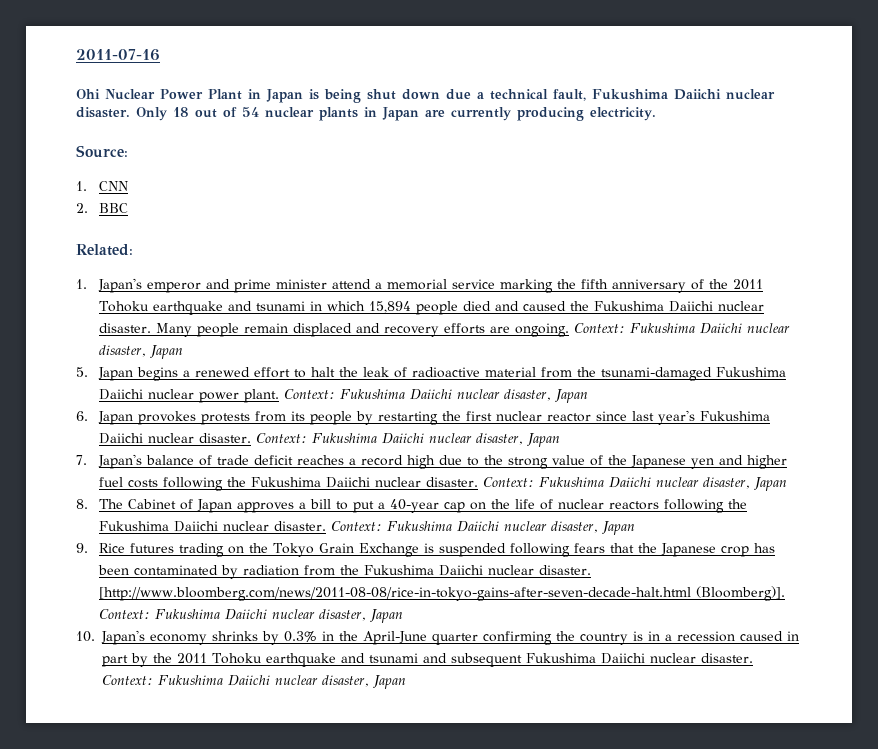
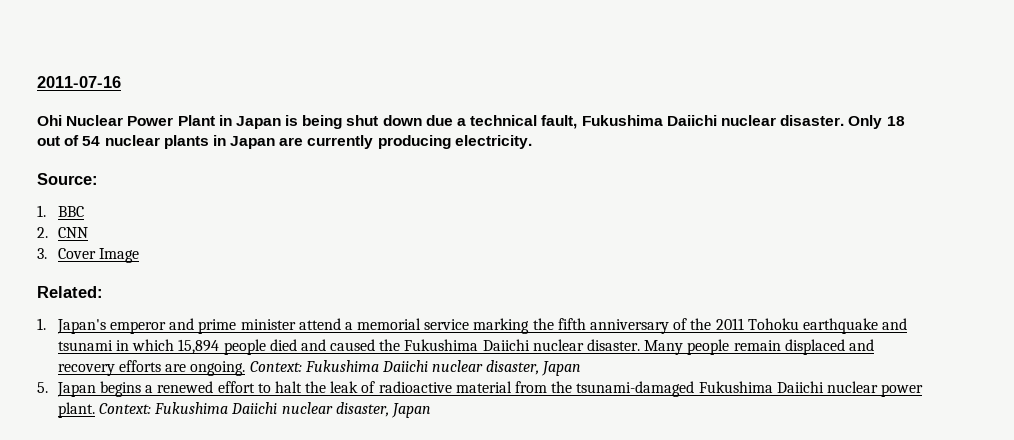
- 1. CNN
+ 1. BBC
+ 2. CNN
- 2. BBC
+ 3. Cover Image
- 6. Japan provokes protests from its people by restarting the first nuclear reactor since last year's Fukushima Daiichi nuclear disaster. Context: Fukushima Daiichi nuclear disaster, Japan
- 7. Japan's balance of trade deficit reaches a record high due to the strong value of the Japanese yen and higher fuel costs following the Fukushima Daiichi nuclear disaster. Context: Fukushima Daiichi nuclear disaster, Japan
- 8. The Cabinet of Japan approves a bill to put a 40-year cap on the life of nuclear reactors following the Fukushima Daiichi nuclear disaster. Context: Fukushima Daiichi nuclear disaster, Japan
- 9. Rice futures trading on the Tokyo Grain Exchange is suspended following fears that the Japanese crop has been contaminated by radiation from the Fukushima Daiichi nuclear disaster. [http://www.bloomberg.com/news/2011-08-08/rice-in-tokyo-gains-after-seven-decade-halt.html (Bloomberg)]. Context: Fukushima Daiichi nuclear disaster, Japan
- 10. Japan's economy shrinks by 0.3% in the April-June quarter confirming the country is in a recession caused in part by the 2011 Tohoku earthquake and tsunami and subsequent Fukushima Daiichi nuclear disaster. Context: Fukushima Daiichi nuclear disaster, Japan

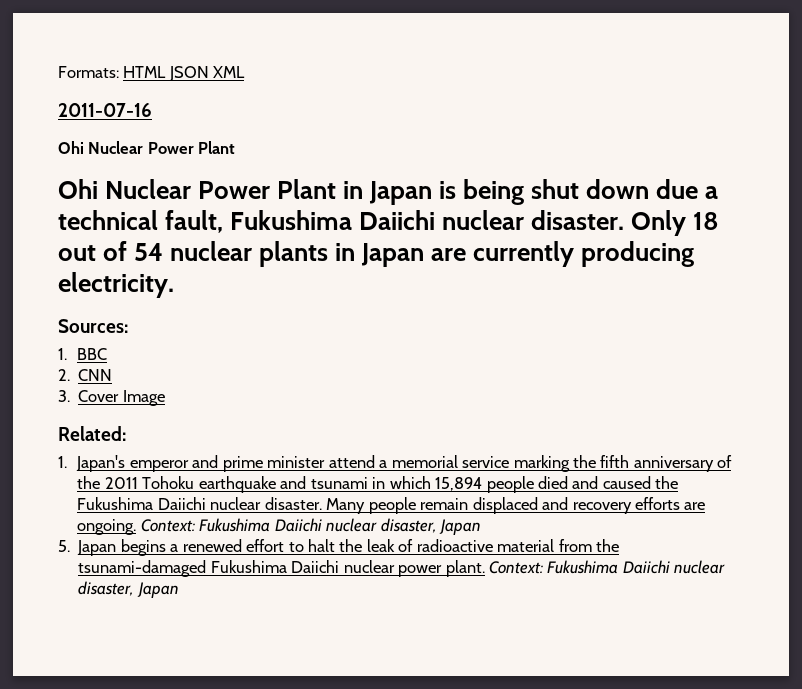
+ Formats: HTML JSON XML
  2011-07-16
+ Ohi Nuclear Power Plant
- Source:
+ Sources:

